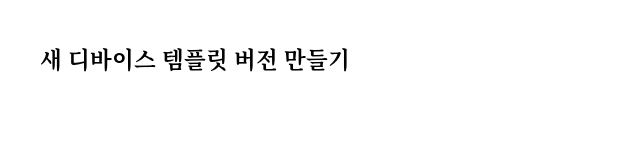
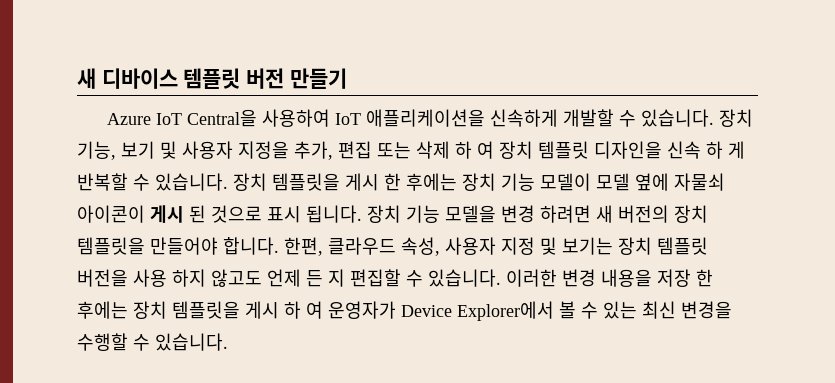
+ Azure IoT Central을 사용하여 IoT 애플리케이션을 신속하게 개발할 수 있습니다. 장치 기능, 보기 및 사용자 지정을 추가, 편집 또는 삭제 하 여 장치 템플릿 디자인을 신속 하 게 반복할 수 있습니다. 장치 템플릿을 게시 한 후에는 장치 기능 모델이 모델 옆에 자물쇠 아이콘이 게시 된 것으로 표시 됩니다. 장치 기능 모델을 변경 하려면 새 버전의 장치 템플릿을 만들어야 합니다. 한편, 클라우드 속성, 사용자 지정 및 보기는 장치 템플릿 버전을 사용 하지 않고도 언제 든 지 편집할 수 있습니다. 이러한 변경 내용을 저장 한 후에는 장치 템플릿을 게시 하 여 운영자가 Device Explorer에서 볼 수 있는 최신 변경을 수행할 수 있습니다.

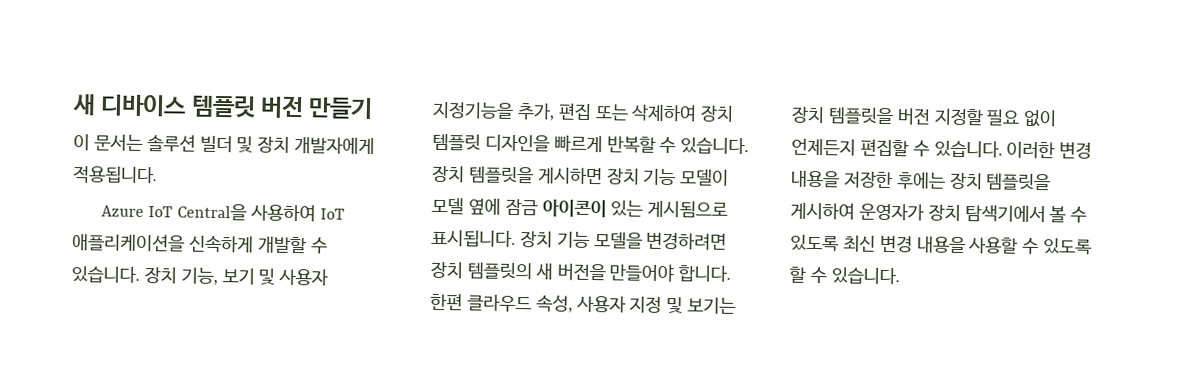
+ 이 문서는 솔루션 빌더 및 장치 개발자에게 적용됩니다.
- 장치 기능, 보기 및 사용자 지정을 추가, 편집 또는 삭제 하 여 장치 템플릿 디자인을 신속 하 게 반복할 수 있습니다.
+ 장치 기능, 보기 및 사용자 지정기능을 추가, 편집 또는 삭제하여 장치 템플릿 디자인을 빠르게 반복할 수 있습니다.
- 장치 템플릿을 게시 한 후에는 장치 기능 모델이 모델 옆에 자물쇠 아이콘이 게시 된 것으로 표시 됩니다. 장치 기능 모델을 변경 하려면 새 버전의 장치 템플릿을 만들어야 합니다.
+ 장치 템플릿을 게시하면 장치 기능 모델이 모델 옆에 잠금 아이콘이 있는 게시됨으로 표시됩니다. 장치 기능 모델을 변경하려면 장치 템플릿의 새 버전을 만들어야 합니다.
- 한편, 클라우드 속성, 사용자 지정 및 보기는 장치 템플릿 버전을 사용 하지 않고도 언제 든 지 편집할 수 있습니다.
+ 한편 클라우드 속성, 사용자 지정 및 보기는 장치 템플릿을 버전 지정할 필요 없이 언제든지 편집할 수 있습니다.
- 이러한 변경 내용을 저장 한 후에는 장치 템플릿을 게시 하 여 운영자가 Device Explorer에서 볼 수 있는 최신 변경을 수행할 수 있습니다.
+ 이러한 변경 내용을 저장한 후에는 장치 템플릿을 게시하여 운영자가 장치 탐색기에서 볼 수 있도록 최신 변경 내용을 사용할 수 있도록 할 수 있습니다.

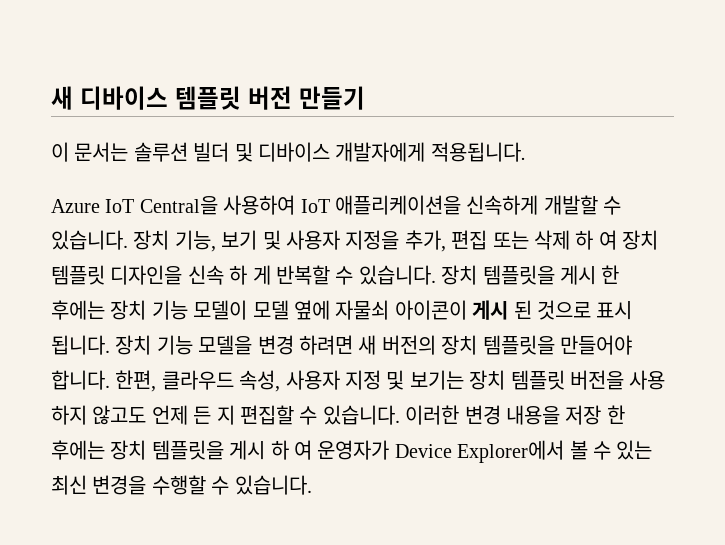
- 이 문서는 솔루션 빌더 및 장치 개발자에게 적용됩니다.
+ 이 문서는 솔루션 빌더 및 디바이스 개발자에게 적용됩니다.
- 장치 기능, 보기 및 사용자 지정기능을 추가, 편집 또는 삭제하여 장치 템플릿 디자인을 빠르게 반복할 수 있습니다.
+ 장치 기능, 보기 및 사용자 지정을 추가, 편집 또는 삭제 하 여 장치 템플릿 디자인을 신속 하 게 반복할 수 있습니다.
- 장치 템플릿을 게시하면 장치 기능 모델이 모델 옆에 잠금 아이콘이 있는 게시됨으로 표시됩니다. 장치 기능 모델을 변경하려면 장치 템플릿의 새 버전을 만들어야 합니다.
+ 장치 템플릿을 게시 한 후에는 장치 기능 모델이 모델 옆에 자물쇠 아이콘이 게시 된 것으로 표시 됩니다. 장치 기능 모델을 변경 하려면 새 버전의 장치 템플릿을 만들어야 합니다.
- 한편 클라우드 속성, 사용자 지정 및 보기는 장치 템플릿을 버전 지정할 필요 없이 언제든지 편집할 수 있습니다.
+ 한편, 클라우드 속성, 사용자 지정 및 보기는 장치 템플릿 버전을 사용 하지 않고도 언제 든 지 편집할 수 있습니다.
- 이러한 변경 내용을 저장한 후에는 장치 템플릿을 게시하여 운영자가 장치 탐색기에서 볼 수 있도록 최신 변경 내용을 사용할 수 있도록 할 수 있습니다.
+ 이러한 변경 내용을 저장 한 후에는 장치 템플릿을 게시 하 여 운영자가 Device Explorer에서 볼 수 있는 최신 변경을 수행할 수 있습니다.

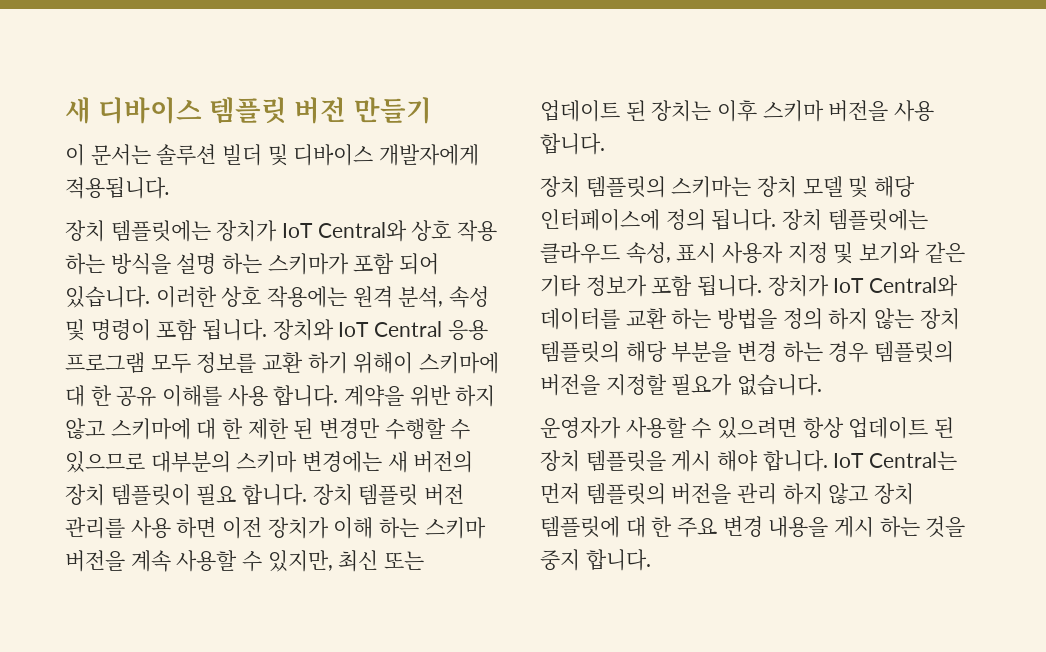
- Azure IoT Central을 사용하여 IoT 애플리케이션을 신속하게 개발할 수 있습니다. 장치 기능, 보기 및 사용자 지정을 추가, 편집 또는 삭제 하 여 장치 템플릿 디자인을 신속 하 게 반복할 수 있습니다. 장치 템플릿을 게시 한 후에는 장치 기능 모델이 모델 옆에 자물쇠 아이콘이 게시 된 것으로 표시 됩니다. 장치 기능 모델을 변경 하려면 새 버전의 장치 템플릿을 만들어야 합니다. 한편, 클라우드 속성, 사용자 지정 및 보기는 장치 템플릿 버전을 사용 하지 않고도 언제 든 지 편집할 수 있습니다. 이러한 변경 내용을 저장 한 후에는 장치 템플릿을 게시 하 여 운영자가 Device Explorer에서 볼 수 있는 최신 변경을 수행할 수 있습니다.
+ 장치 템플릿에는 장치가 IoT Central와 상호 작용 하는 방식을 설명 하는 스키마가 포함 되어 있습니다. 이러한 상호 작용에는 원격 분석, 속성 및 명령이 포함 됩니다. 장치와 IoT Central 응용 프로그램 모두 정보를 교환 하기 위해이 스키마에 대 한 공유 이해를 사용 합니다. 계약을 위반 하지 않고 스키마에 대 한 제한 된 변경만 수행할 수 있으므로 대부분의 스키마 변경에는 새 버전의 장치 템플릿이 필요 합니다. 장치 템플릿 버전 관리를 사용 하면 이전 장치가 이해 하는 스키마 버전을 계속 사용할 수 있지만, 최신 또는 업데이트 된 장치는 이후 스키마 버전을 사용 합니다.
+ 장치 템플릿의 스키마는 장치 모델 및 해당 인터페이스에 정의 됩니다. 장치 템플릿에는 클라우드 속성, 표시 사용자 지정 및 보기와 같은 기타 정보가 포함 됩니다. 장치가 IoT Central와 데이터를 교환 하는 방법을 정의 하지 않는 장치 템플릿의 해당 부분을 변경 하는 경우 템플릿의 버전을 지정할 필요가 없습니다.
+ 운영자가 사용할 수 있으려면 항상 업데이트 된 장치 템플릿을 게시 해야 합니다. IoT Central는 먼저 템플릿의 버전을 관리 하지 않고 장치 템플릿에 대 한 주요 변경 내용을 게시 하는 것을 중지 합니다.

